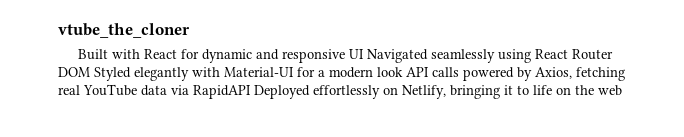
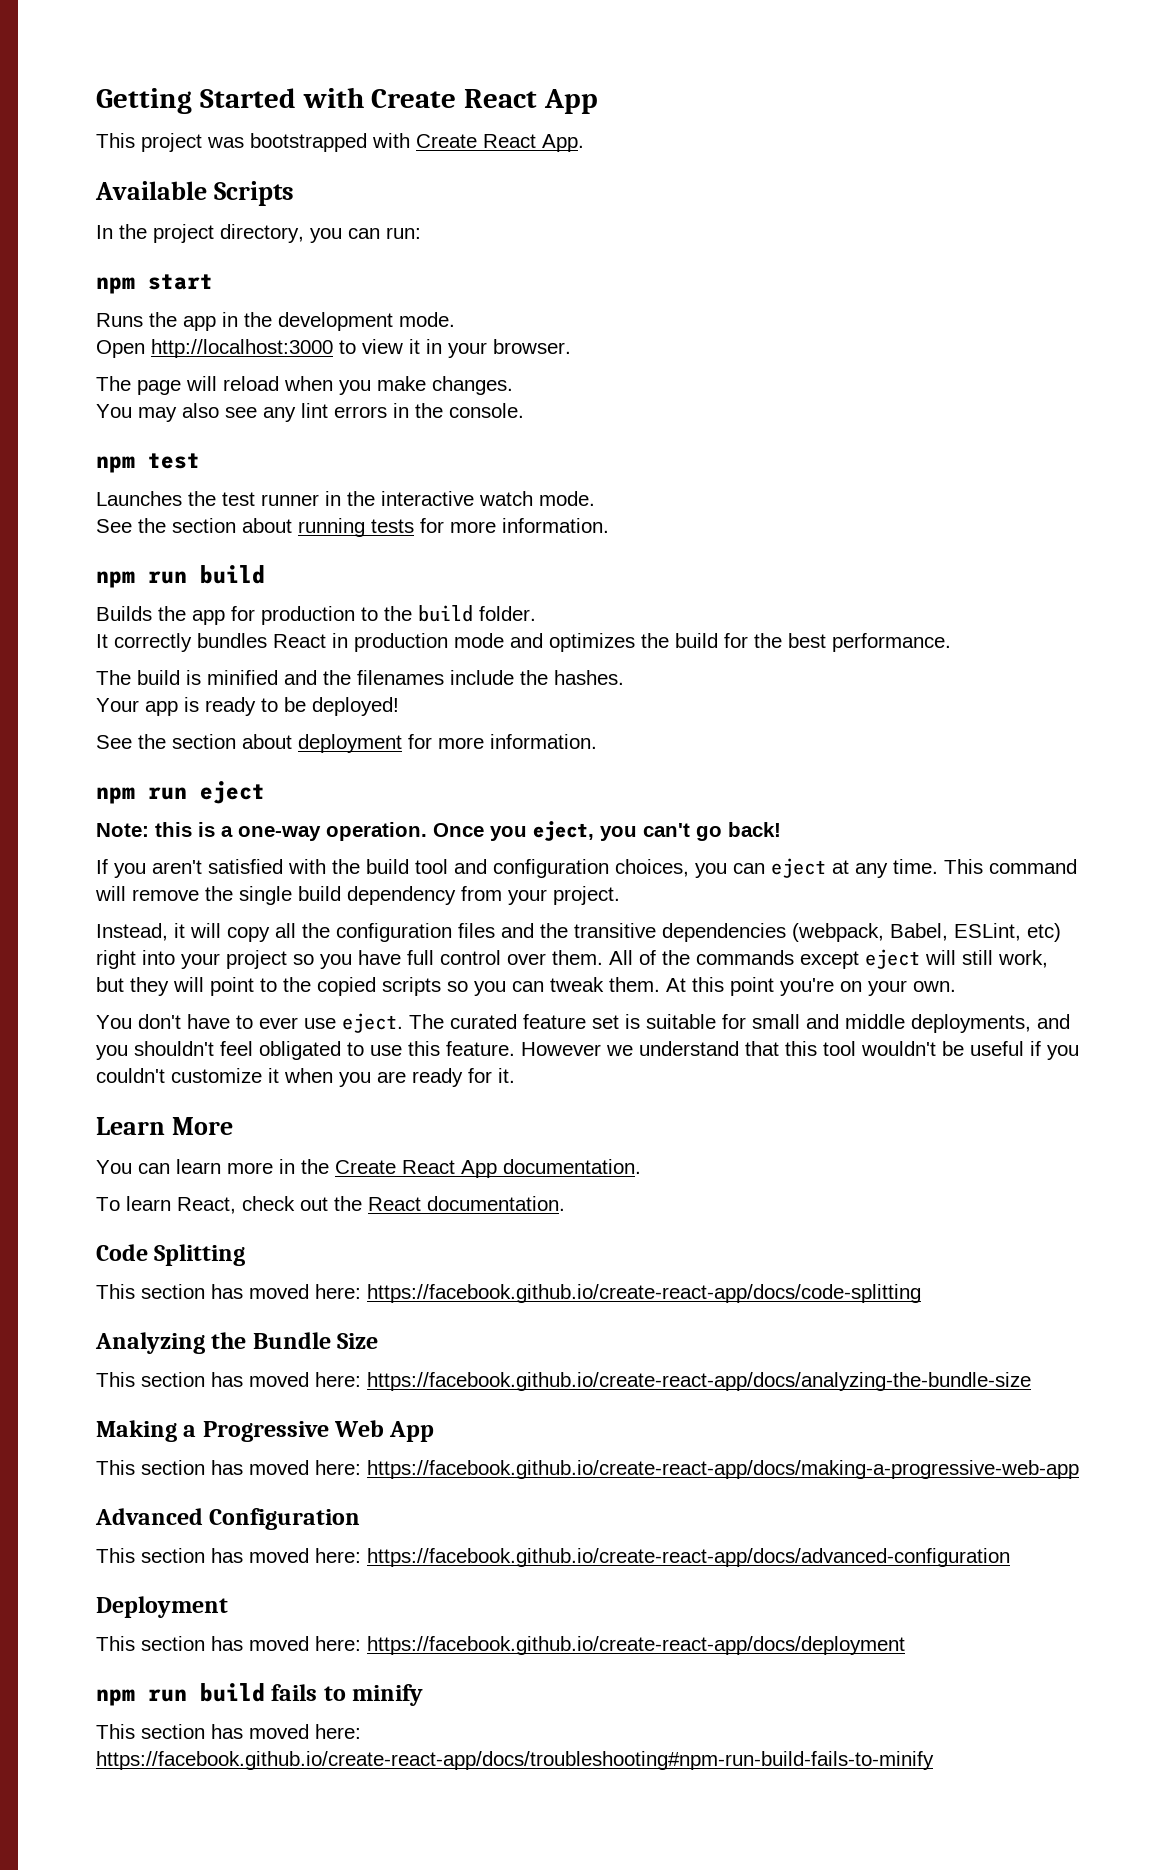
- vtube_the_cloner
- Built with React for dynamic and responsive UI Navigated seamlessly using React Router DOM Styled elegantly with Material-UI for a modern look API calls powered by Axios, fetching real YouTube data via RapidAPI Deployed effortlessly on Netlify, bringing it to life on the web
+ Getting Started with Create React App
+ This project was bootstrapped with Create React App.
+ Available Scripts
+ In the project directory, you can run:
+ npm start
+ Runs the app in the development mode.
+ Open http://localhost:3000 to view it in your browser.
+ The page will reload when you make changes.
+ You may also see any lint errors in the console.
+ npm test
+ Launches the test runner in the interactive watch mode.
+ See the section about running tests for more information.
+ npm run build
+ Builds the app for production to the build folder.
+ It correctly bundles React in production mode and optimizes the build for the best performance.
+ The build is minified and the filenames include the hashes.
+ Your app is ready to be deployed!
+ See the section about deployment for more information.
+ npm run eject
+ Note: this is a one-way operation. Once you eject, you can't go back!
+ If you aren't satisfied with the build tool and configuration choices, you can eject at any time. This command will remove the single build dependency from your project.
+ Instead, it will copy all the configuration files and the transitive dependencies (webpack, Babel, ESLint, etc) right into your project so you have full control over them. All of the commands except eject will still work, but they will point to the copied scripts so you can tweak them. At this point you're on your own.
+ You don't have to ever use eject. The curated feature set is suitable for small and middle deployments, and you shouldn't feel obligated to use this feature. However we understand that this tool wouldn't be useful if you couldn't customize it when you are ready for it.
+ Learn More
+ You can learn more in the Create React App documentation.
+ To learn React, check out the React documentation.
+ Code Splitting
+ This section has moved here: https://facebook.github.io/create-react-app/docs/code-splitting
+ Analyzing the Bundle Size
+ This section has moved here: https://facebook.github.io/create-react-app/docs/analyzing-the-bundle-size
+ Making a Progressive Web App
+ This section has moved here: https://facebook.github.io/create-react-app/docs/making-a-progressive-web-app
+ Advanced Configuration
+ This section has moved here: https://facebook.github.io/create-react-app/docs/advanced-configuration
+ Deployment
+ This section has moved here: https://facebook.github.io/create-react-app/docs/deployment
+ npm run build fails to minify
+ This section has moved here: https://facebook.github.io/create-react-app/docs/troubleshooting#npm-run-build-fails-to-minify

